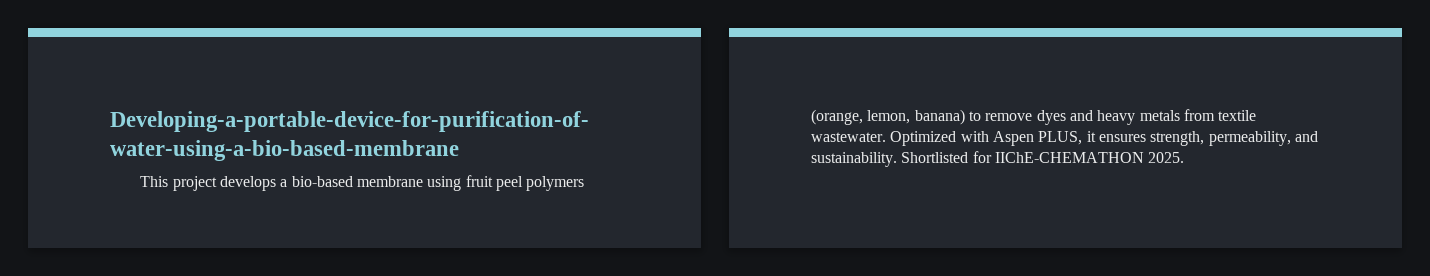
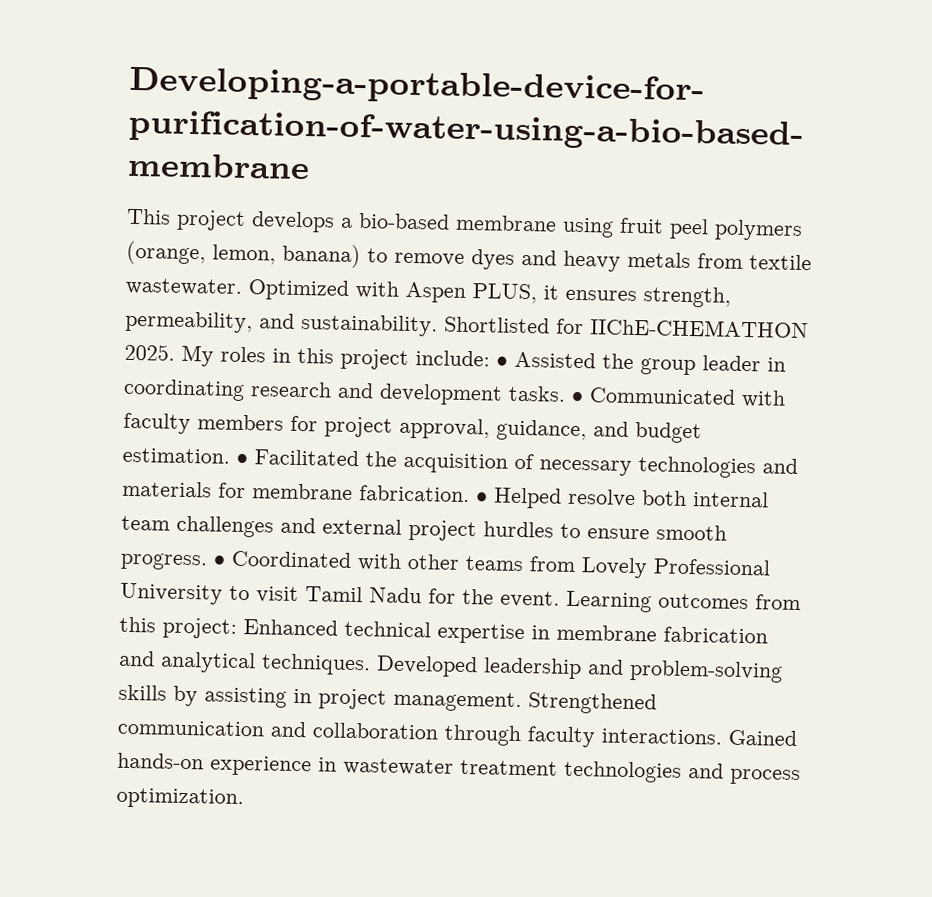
+ My roles in this project include: • Assisted the group leader in coordinating research and development tasks. • Communicated with faculty members for project approval, guidance, and budget estimation. • Facilitated the acquisition of necessary technologies and materials for membrane fabrication. • Helped resolve both internal team challenges and external project hurdles to ensure smooth progress. • Coordinated with other teams from Lovely Professional University to visit Tamil Nadu for the event. Learning outcomes from this project: Enhanced technical expertise in membrane fabrication and analytical techniques. Developed leadership and problem-solving skills by assisting in project management. Strengthened communication and collaboration through faculty interactions. Gained hands-on experience in wastewater treatment technologies and process optimization.

